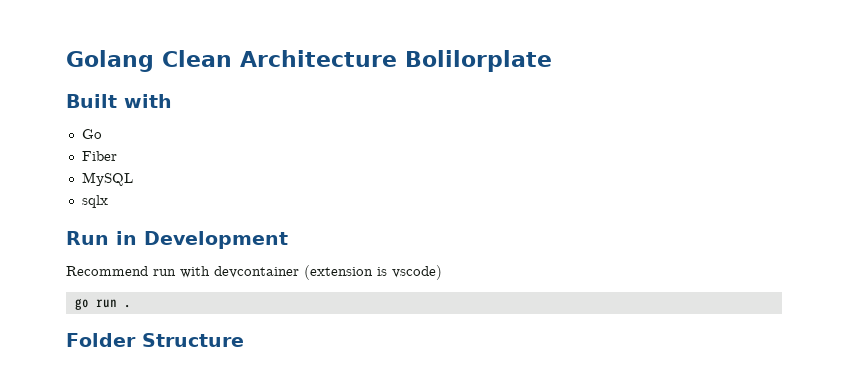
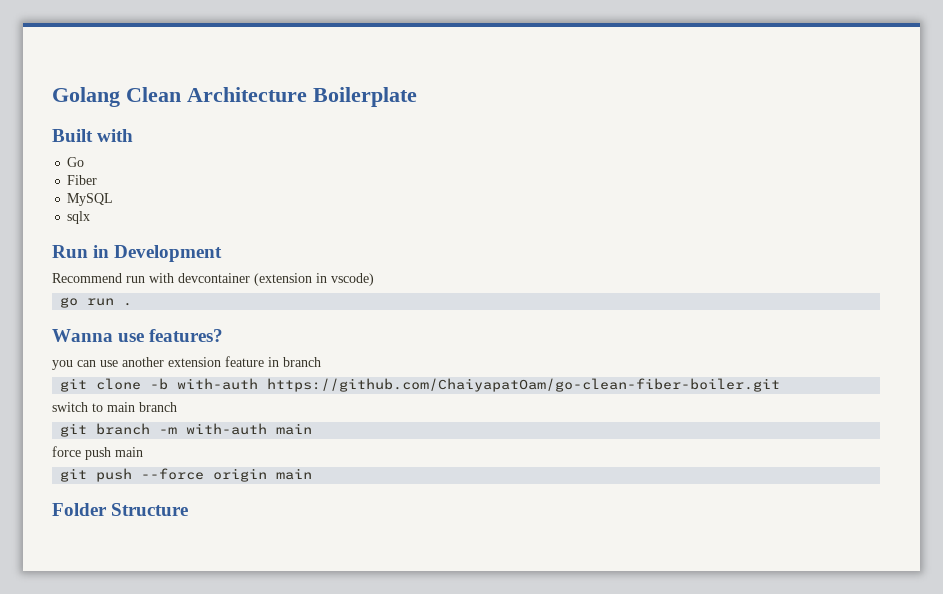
- Golang Clean Architecture Bolilorplate
+ Golang Clean Architecture Boilerplate
- Recommend run with devcontainer (extension is vscode)
+ Recommend run with devcontainer (extension in vscode)
+ Wanna use features?
+ you can use another extension feature in branch
+ git clone -b with-auth https://github.com/ChaiyapatOam/go-clean-fiber-boiler.git
+ switch to main branch
+ git branch -m with-auth main
+ force push main
+ git push --force origin main

